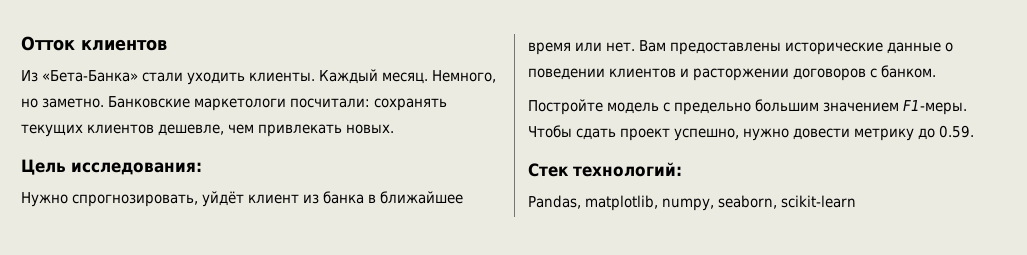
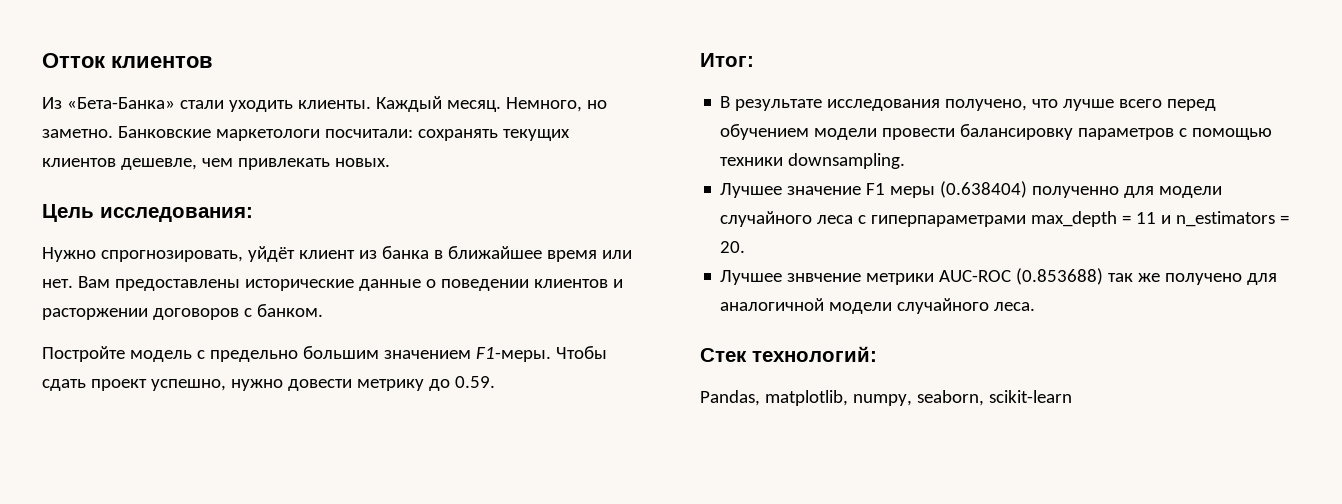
+ Итог:
+ В результате исследования получено, что лучше всего перед обучением модели провести балансировку параметров с помощью техники downsampling.
+ Лучшее значение F1 меры (0.638404) полученно для модели случайного леса с гиперпараметрами max_depth = 11 и n_estimators = 20.
+ Лучшее знвчение метрики AUC-ROC (0.853688) так же получено для аналогичной модели случайного леса.

